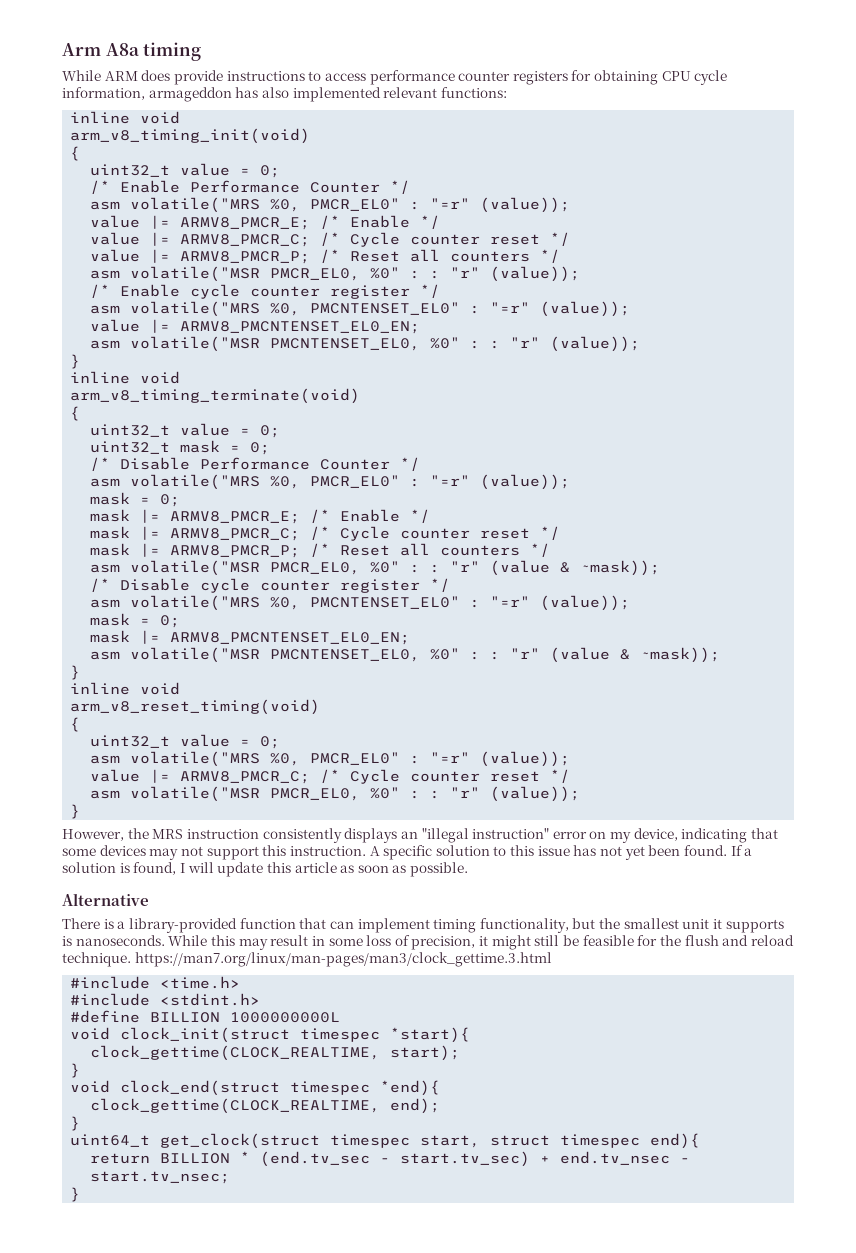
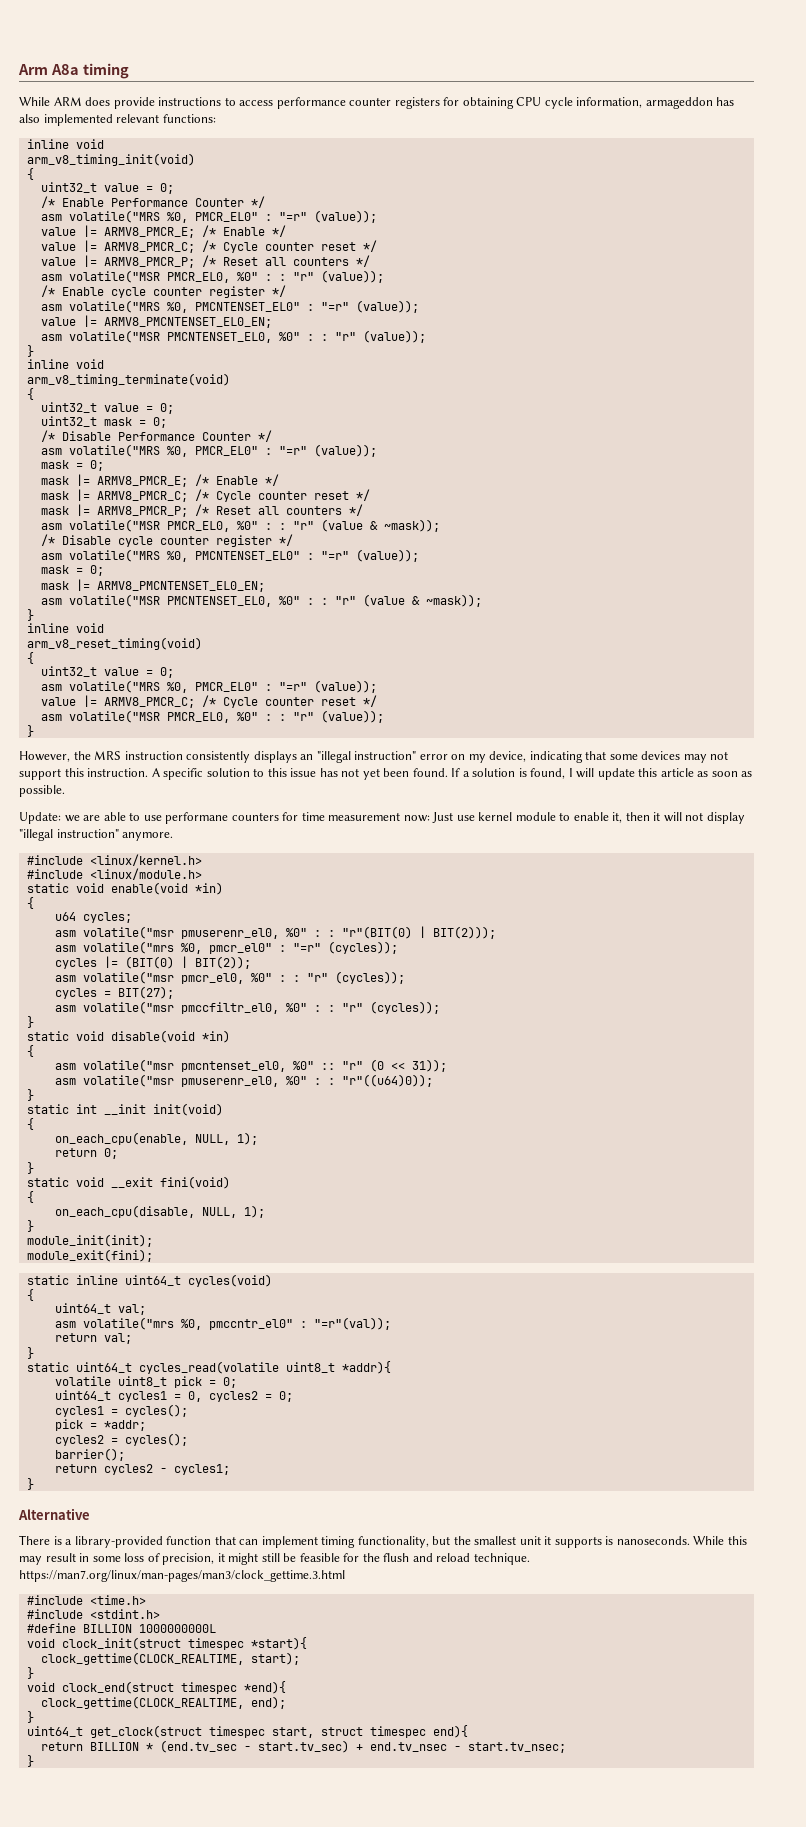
+ Update: we are able to use performane counters for time measurement now: Just use kernel module to enable it, then it will not display "illegal instruction" anymore.
+ #include <linux/kernel.h>
+ #include <linux/module.h>
+ static void enable(void *in)
+ {
+ u64 cycles;
+ asm volatile("msr pmuserenr_el0, %0" : : "r"(BIT(0) | BIT(2)));
+ asm volatile("mrs %0, pmcr_el0" : "=r" (cycles));
+ cycles |= (BIT(0) | BIT(2));
+ asm volatile("msr pmcr_el0, %0" : : "r" (cycles));
+ cycles = BIT(27);
+ asm volatile("msr pmccfiltr_el0, %0" : : "r" (cycles));
+ }
+ static void disable(void *in)
+ {
+ asm volatile("msr pmcntenset_el0, %0" :: "r" (0 << 31));
+ asm volatile("msr pmuserenr_el0, %0" : : "r"((u64)0));
+ }
+ static int __init init(void)
+ {
+ on_each_cpu(enable, NULL, 1);
+ return 0;
+ }
+ static void __exit fini(void)
+ {
+ on_each_cpu(disable, NULL, 1);
+ }
+ module_init(init);
+ module_exit(fini);
+ static inline uint64_t cycles(void)
+ {
+ uint64_t val;
+ asm volatile("mrs %0, pmccntr_el0" : "=r"(val));
+ return val;
+ }
+ static uint64_t cycles_read(volatile uint8_t *addr){
+ volatile uint8_t pick = 0;
+ uint64_t cycles1 = 0, cycles2 = 0;
+ cycles1 = cycles();
+ pick = *addr;
+ cycles2 = cycles();
+ barrier();
+ return cycles2 - cycles1;
+ }

